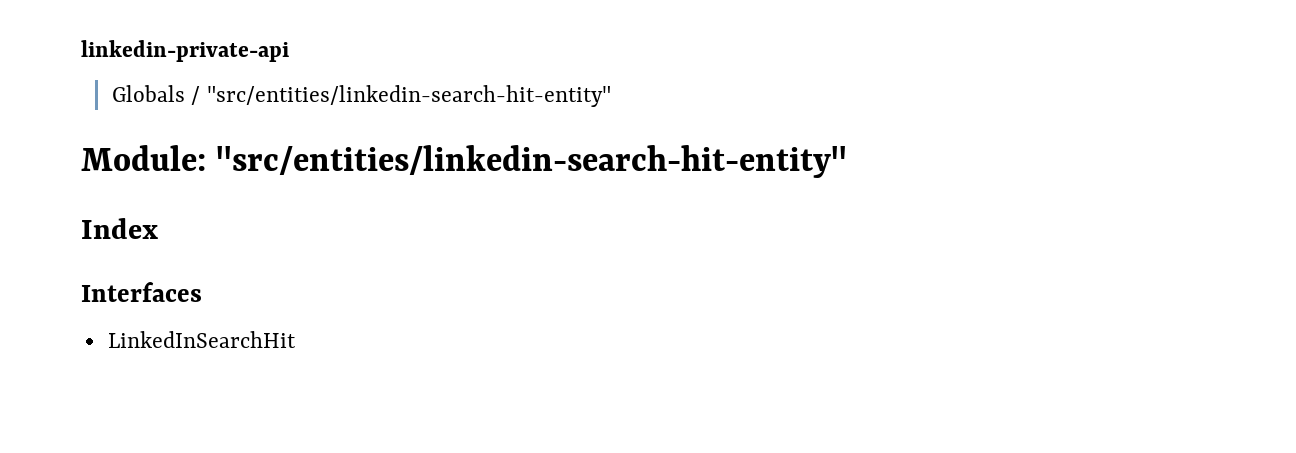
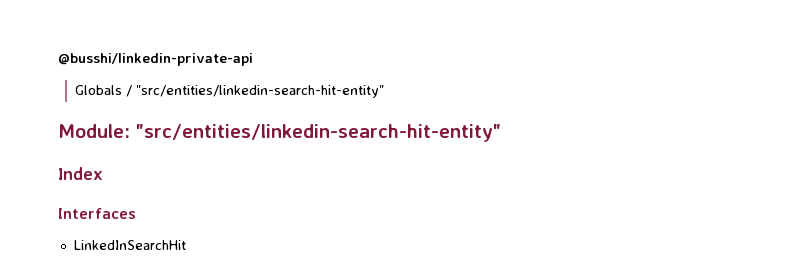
- linkedin-private-api
+ @busshi/linkedin-private-api

